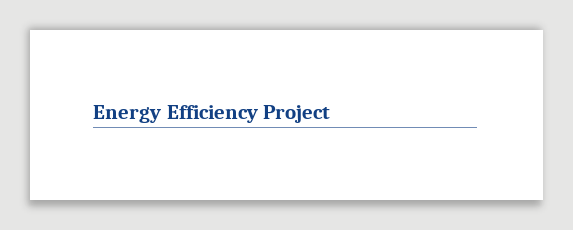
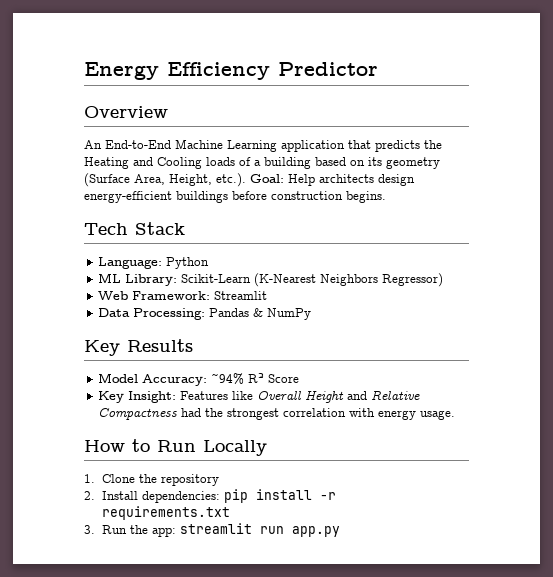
- Energy Efficiency Project
+ Energy Efficiency Predictor
+ Overview
+ An End-to-End Machine Learning application that predicts the Heating and Cooling loads of a building based on its geometry (Surface Area, Height, etc.). Goal: Help architects design energy-efficient buildings before construction begins.
+ Tech Stack
+ Language: Python
+ ML Library: Scikit-Learn (K-Nearest Neighbors Regressor)
+ Web Framework: Streamlit
+ Data Processing: Pandas & NumPy
+ Key Results
+ Model Accuracy: ~94% R² Score
+ Key Insight: Features like Overall Height and Relative Compactness had the strongest correlation with energy usage.
+ How to Run Locally
+ 1. Clone the repository
+ 2. Install dependencies: pip install -r requirements.txt
+ 3. Run the app: streamlit run app.py

